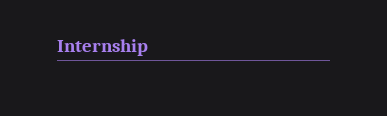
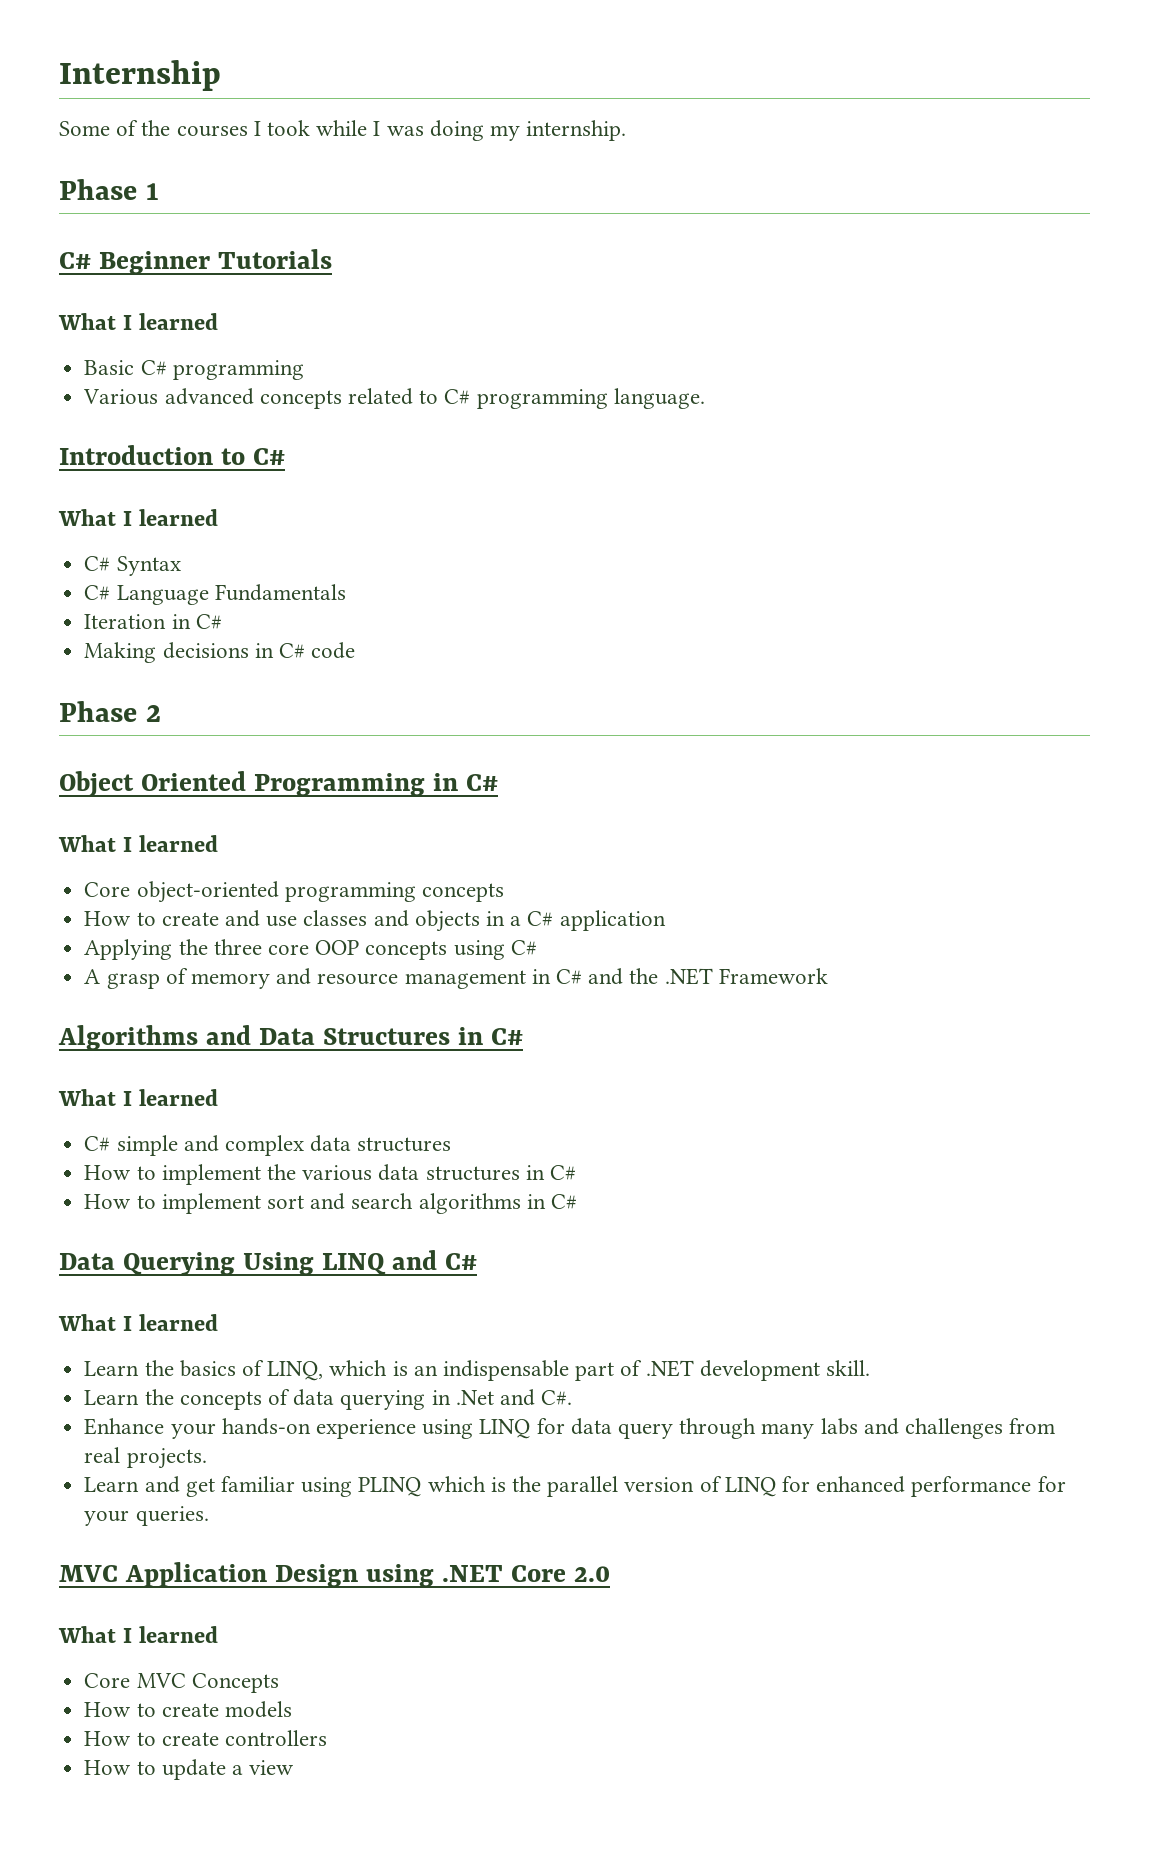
+ Some of the courses I took while I was doing my internship.
+ Phase 1
+ C# Beginner Tutorials
+ What I learned
+ Basic C# programming
+ Various advanced concepts related to C# programming language.
+ Introduction to C#
+ What I learned
+ C# Syntax
+ C# Language Fundamentals
+ Iteration in C#
+ Making decisions in C# code
+ Phase 2
+ Object Oriented Programming in C#
+ What I learned
+ Core object-oriented programming concepts
+ How to create and use classes and objects in a C# application
+ Applying the three core OOP concepts using C#
+ A grasp of memory and resource management in C# and the .NET Framework
+ Algorithms and Data Structures in C#
+ What I learned
+ C# simple and complex data structures
+ How to implement the various data structures in C#
+ How to implement sort and search algorithms in C#
+ Data Querying Using LINQ and C#
+ What I learned
+ Learn the basics of LINQ, which is an indispensable part of .NET development skill.
+ Learn the concepts of data querying in .Net and C#.
+ Enhance your hands-on experience using LINQ for data query through many labs and challenges from real projects.
+ Learn and get familiar using PLINQ which is the parallel version of LINQ for enhanced performance for your queries.
+ MVC Application Design using .NET Core 2.0
+ What I learned
+ Core MVC Concepts
+ How to create models
+ How to create controllers
+ How to update a view

